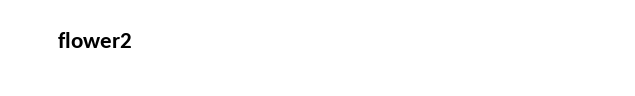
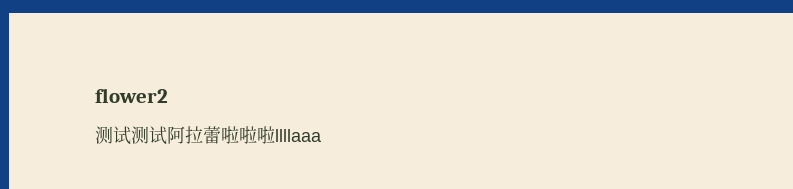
+ 测试测试阿拉蕾啦啦啦llllaaa

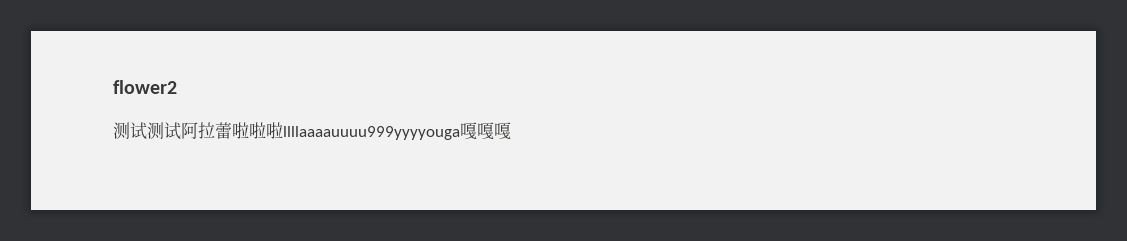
- 测试测试阿拉蕾啦啦啦llllaaa
+ 测试测试阿拉蕾啦啦啦llllaaaauuuu999yyyyouga嘎嘎嘎

